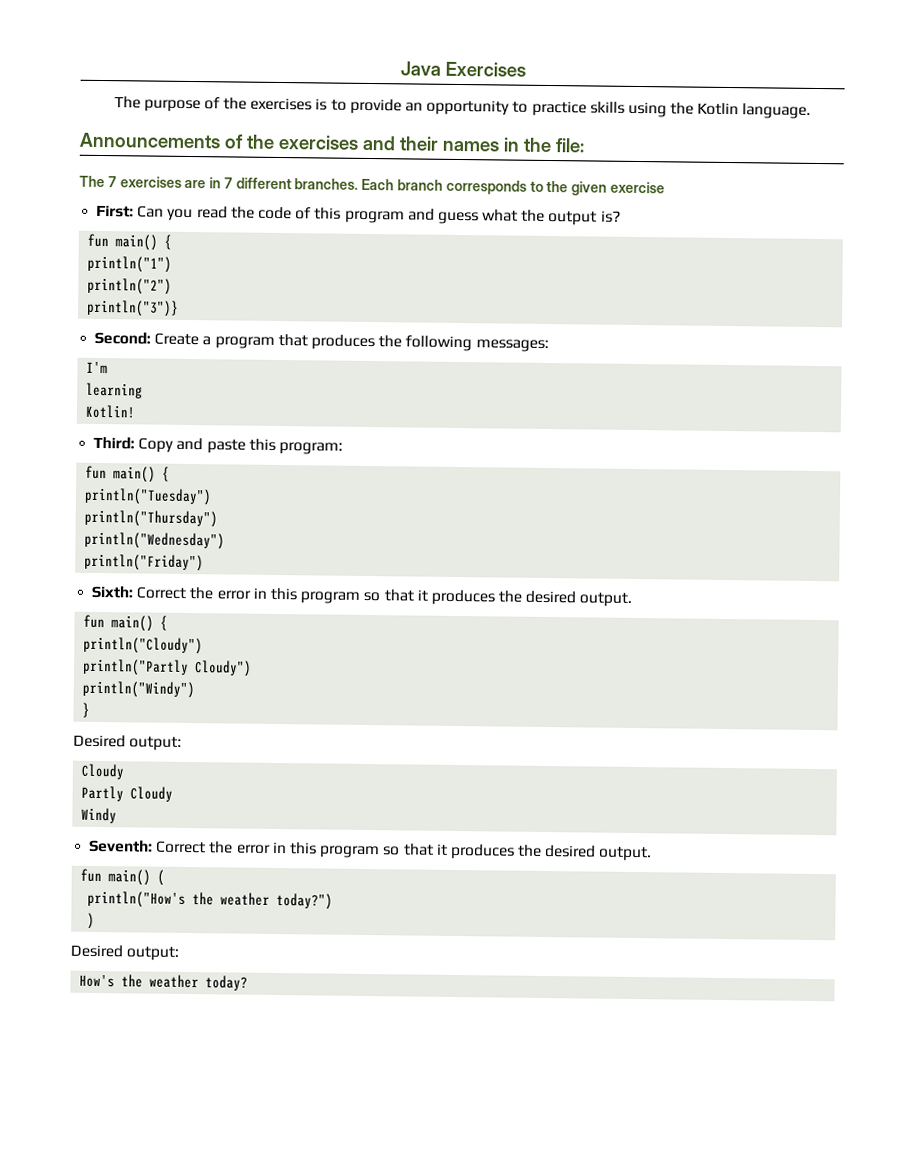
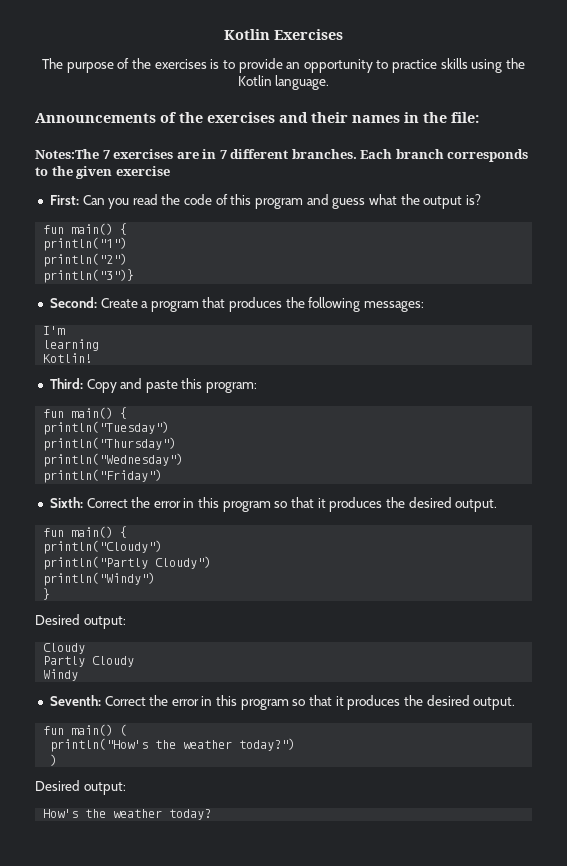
- Java Exercises
+ Kotlin Exercises
- The 7 exercises are in 7 different branches.
+ Notes:The 7 exercises are in 7 different branches.

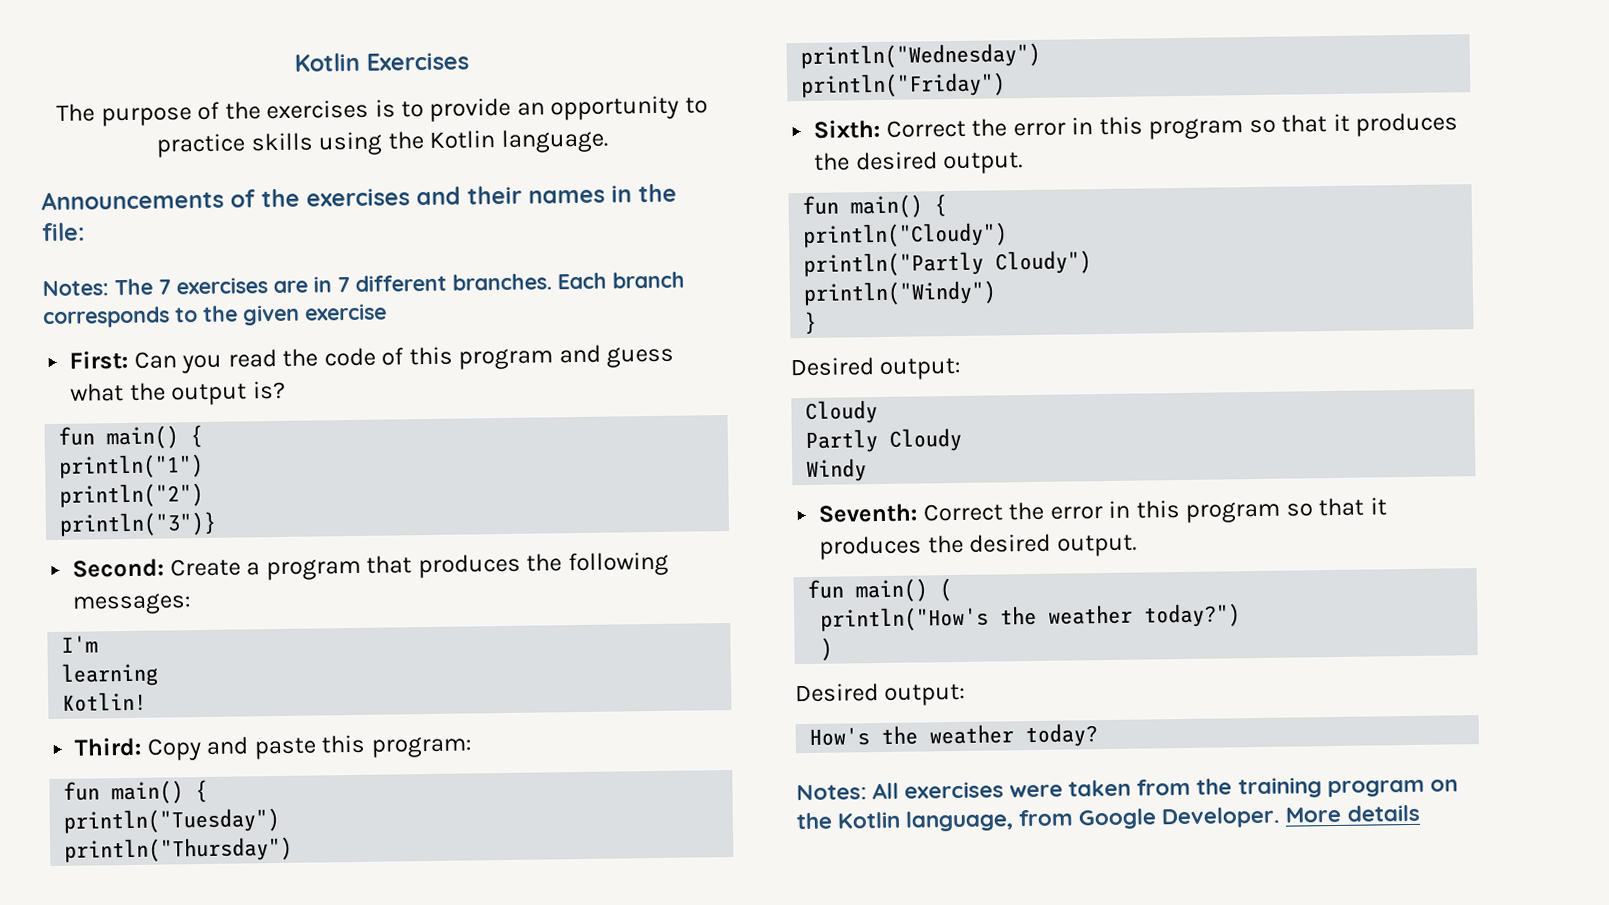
- Notes:The 7 exercises are in 7 different branches.
+ Notes: The 7 exercises are in 7 different branches.
+ Notes: All exercises were taken from the training program on the Kotlin language, from Google Developer. More details

